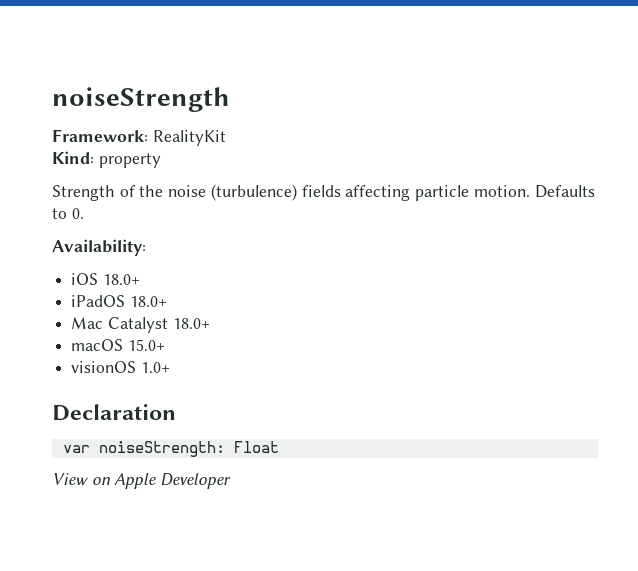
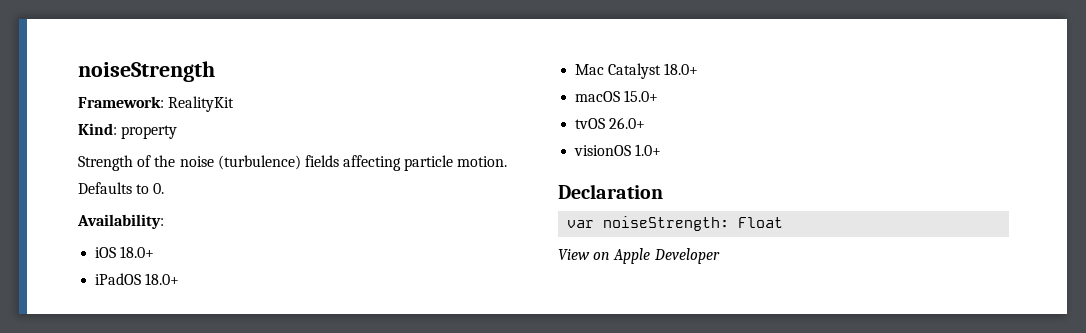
+ tvOS 26.0+

